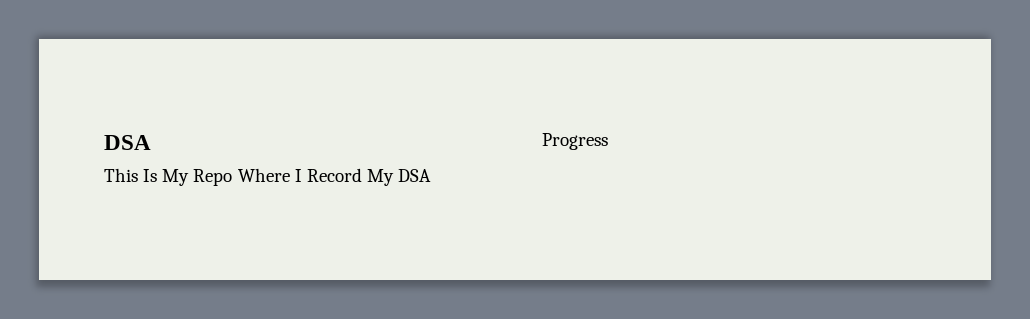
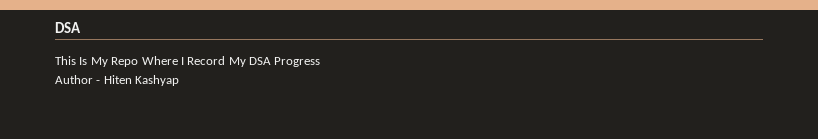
+ Author - Hiten Kashyap

